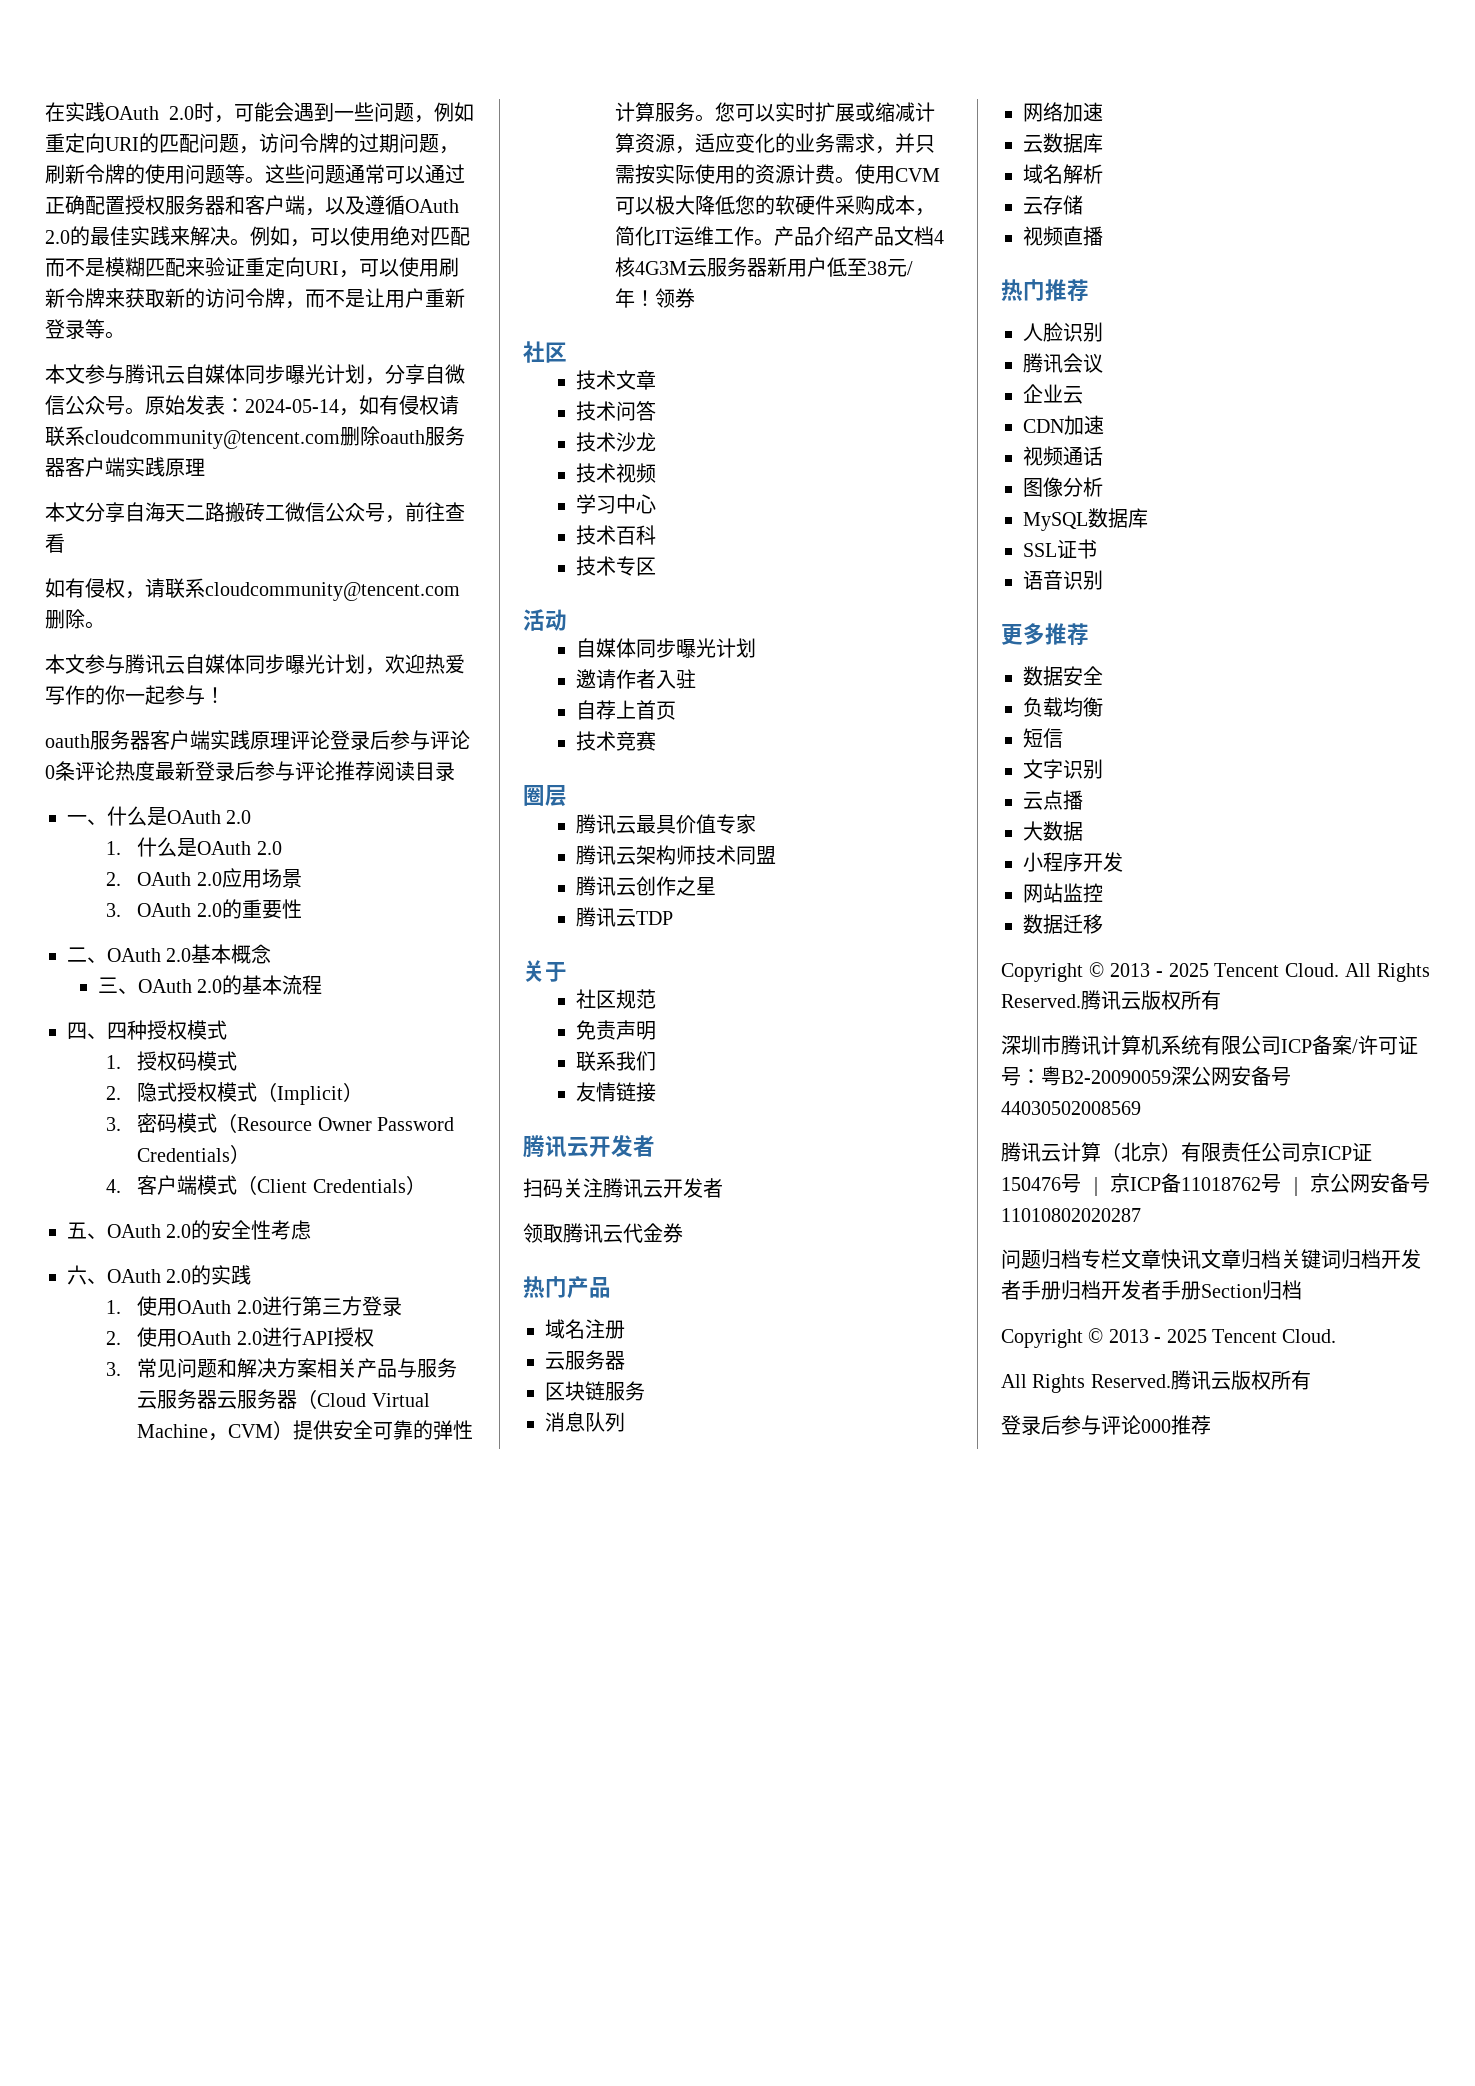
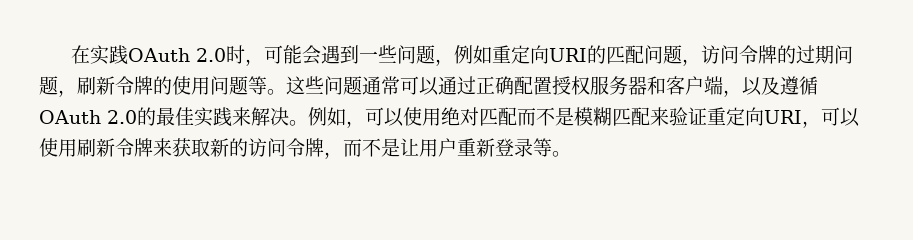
- 本文参与腾讯云自媒体同步曝光计划，分享自微信公众号。原始发表：2024-05-14，如有侵权请联系cloudcommunity@tencent.com删除oauth服务器客户端实践原理
- 本文分享自海天二路搬砖工微信公众号，前往查看
- 如有侵权，请联系cloudcommunity@tencent.com删除。
- 本文参与腾讯云自媒体同步曝光计划，欢迎热爱写作的你一起参与！
- oauth服务器客户端实践原理评论登录后参与评论0条评论热度最新登录后参与评论推荐阅读目录
- 一、什么是OAuth 2.0
- 1.什么是OAuth 2.0
- 2. OAuth 2.0应用场景
- 3. OAuth 2.0的重要性
- 二、OAuth 2.0基本概念
- 三、OAuth 2.0的基本流程
- 四、四种授权模式
- 1.授权码模式
- 2.隐式授权模式（Implicit）
- 3.密码模式（Resource Owner Password Credentials）
- 4.客户端模式（Client Credentials）
- 五、OAuth 2.0的安全性考虑
- 六、OAuth 2.0的实践
- 1.使用OAuth 2.0进行第三方登录
- 2.使用OAuth 2.0进行API授权
- 3.常见问题和解决方案相关产品与服务云服务器云服务器（Cloud Virtual Machine，CVM）提供安全可靠的弹性计算服务。您可以实时扩展或缩减计算资源，适应变化的业务需求，并只需按实际使用的资源计费。使用CVM可以极大降低您的软硬件采购成本，简化IT运维工作。产品介绍产品文档4核4G3M云服务器新用户低至38元/年！领券
- 社区
- 技术文章
- 技术问答
- 技术沙龙
- 技术视频
- 学习中心
- 技术百科
- 技术专区
- 活动
- 自媒体同步曝光计划
- 邀请作者入驻
- 自荐上首页
- 技术竞赛
- 圈层
- 腾讯云最具价值专家
- 腾讯云架构师技术同盟
- 腾讯云创作之星
- 腾讯云TDP
- 关于
- 社区规范
- 免责声明
- 联系我们
- 友情链接
- 腾讯云开发者
- 扫码关注腾讯云开发者
- 领取腾讯云代金券
- 热门产品
- 域名注册
- 云服务器
- 区块链服务
- 消息队列
- 网络加速
- 云数据库
- 域名解析
- 云存储
- 视频直播
- 热门推荐
- 人脸识别
- 腾讯会议
- 企业云
- CDN加速
- 视频通话
- 图像分析
- MySQL数据库
- SSL证书
- 语音识别
- 更多推荐
- 数据安全
- 负载均衡
- 短信
- 文字识别
- 云点播
- 大数据
- 小程序开发
- 网站监控
- 数据迁移
- Copyright © 2013 - 2025 Tencent Cloud. All Rights Reserved.腾讯云版权所有
- 深圳市腾讯计算机系统有限公司ICP备案/许可证号：粤B2-20090059深公网安备号44030502008569
- 腾讯云计算（北京）有限责任公司京ICP证150476号 | 京ICP备11018762号 | 京公网安备号11010802020287
- 问题归档专栏文章快讯文章归档关键词归档开发者手册归档开发者手册Section归档
- Copyright © 2013 - 2025 Tencent Cloud.
- All Rights Reserved.腾讯云版权所有
- 登录后参与评论000推荐

